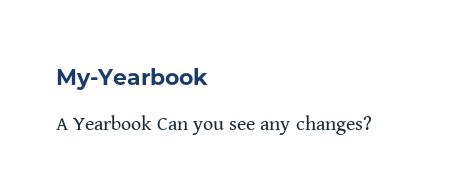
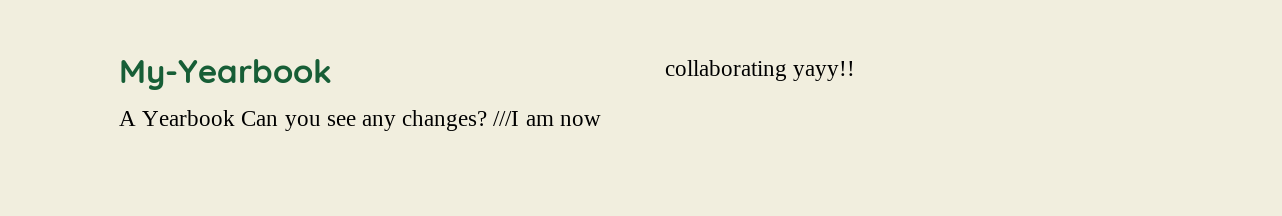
+ ///I am now collaborating yayy!!

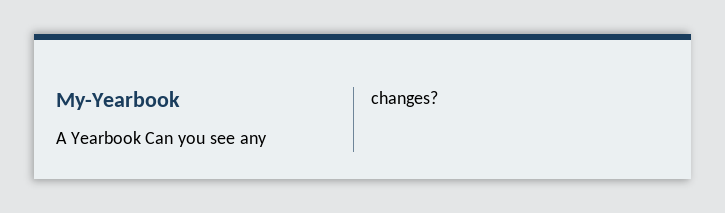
- ///I am now collaborating yayy!!

